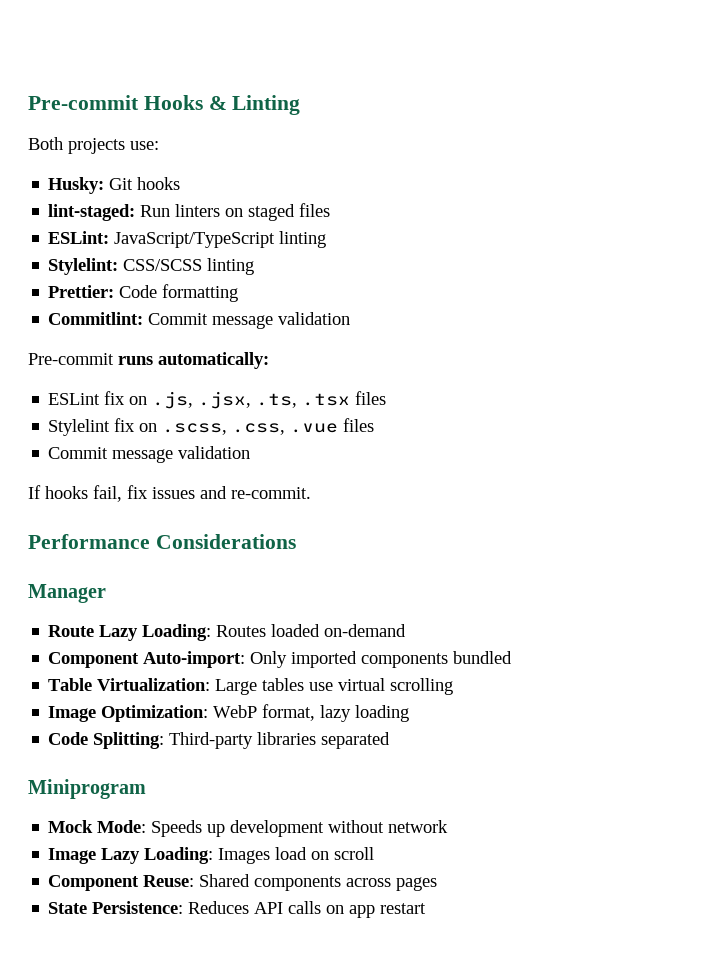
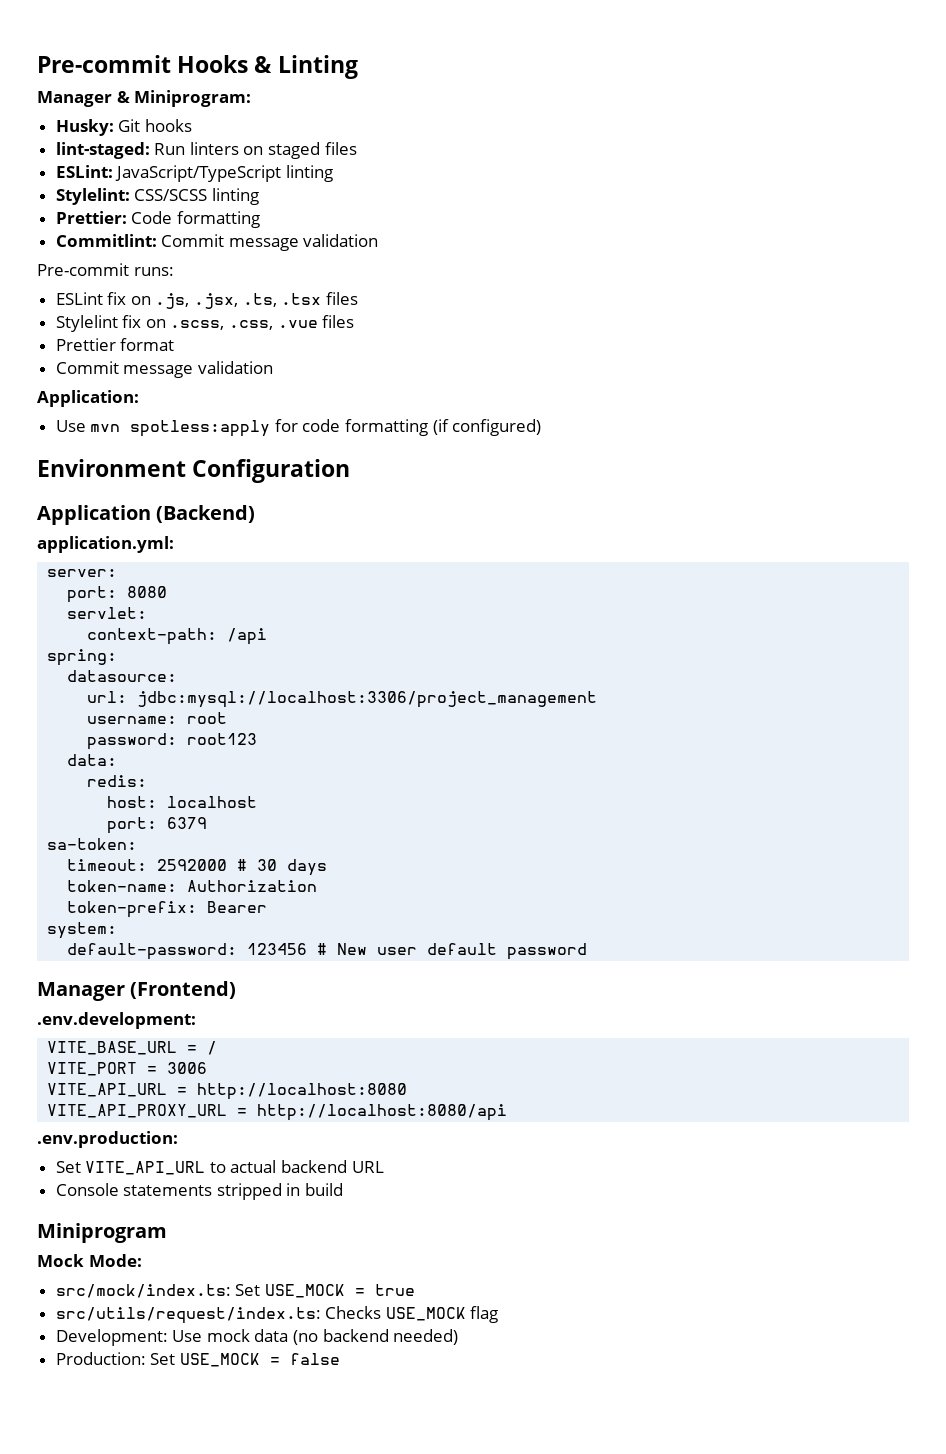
- Both projects use:
+ Manager & Miniprogram:
- Pre-commit runs automatically:
+ Pre-commit runs:
  Stylelint fix on .scss, .css, .vue files
+ Prettier format
  Commit message validation
- If hooks fail, fix issues and re-commit.
- Performance Considerations
- Manager
- Route Lazy Loading: Routes loaded on-demand
- Component Auto-import: Only imported components bundled
- Table Virtualization: Large tables use virtual scrolling
- Image Optimization: WebP format, lazy loading
- Code Splitting: Third-party libraries separated
+ Application:
+ Use mvn spotless:apply for code formatting (if configured)
+ Environment Configuration
+ Application (Backend)
+ application.yml:
+ server:
+ port: 8080
+ servlet:
+ context-path: /api
+ spring:
+ datasource:
+ url: jdbc:mysql://localhost:3306/project_management
+ username: root
+ password: root123
+ data:
+ redis:
+ host: localhost
+ port: 6379
+ sa-token:
+ timeout: 2592000 # 30 days
+ token-name: Authorization
+ token-prefix: Bearer
+ system:
+ default-password: 123456 # New user default password
+ Manager (Frontend)
+ .env.development:
+ VITE_BASE_URL = /
+ VITE_PORT = 3006
+ VITE_API_URL = http://localhost:8080
+ VITE_API_PROXY_URL = http://localhost:8080/api
+ .env.production:
+ Set VITE_API_URL to actual backend URL
+ Console statements stripped in build
  Miniprogram
- Mock Mode: Speeds up development without network
- Image Lazy Loading: Images load on scroll
- Component Reuse: Shared components across pages
- State Persistence: Reduces API calls on app restart
+ Mock Mode:
+ src/mock/index.ts: Set USE_MOCK = true
+ src/utils/request/index.ts: Checks USE_MOCK flag
+ Development: Use mock data (no backend needed)
+ Production: Set USE_MOCK = false

